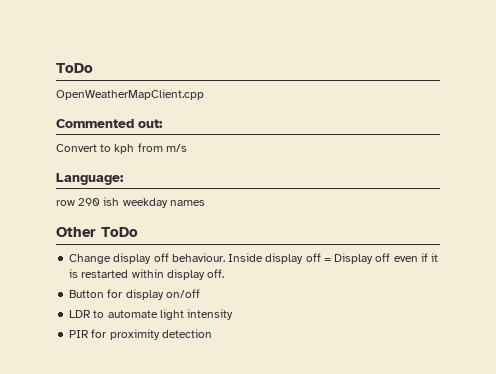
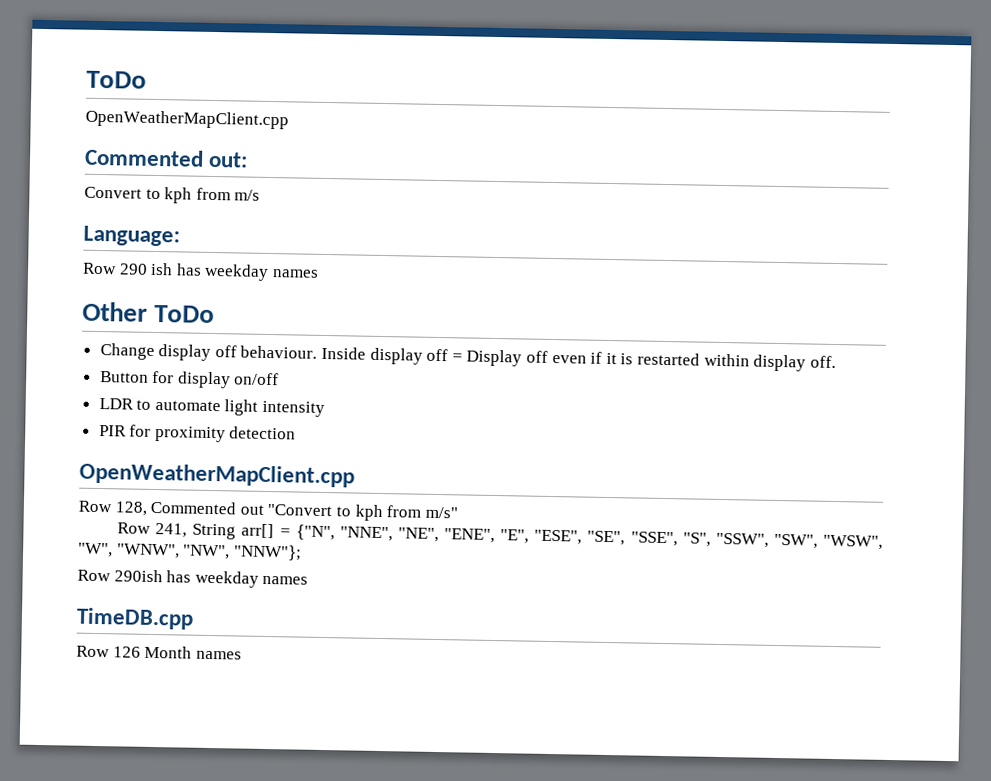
- row 290 ish weekday names
+ Row 290 ish has weekday names
  PIR for proximity detection
+ OpenWeatherMapClient.cpp
+ Row 128, Commented out "Convert to kph from m/s"
+ Row 241, String arr[] = {"N", "NNE", "NE", "ENE", "E", "ESE", "SE", "SSE", "S", "SSW", "SW", "WSW", "W", "WNW", "NW", "NNW"};
+ Row 290ish has weekday names
+ TimeDB.cpp
+ Row 126 Month names

